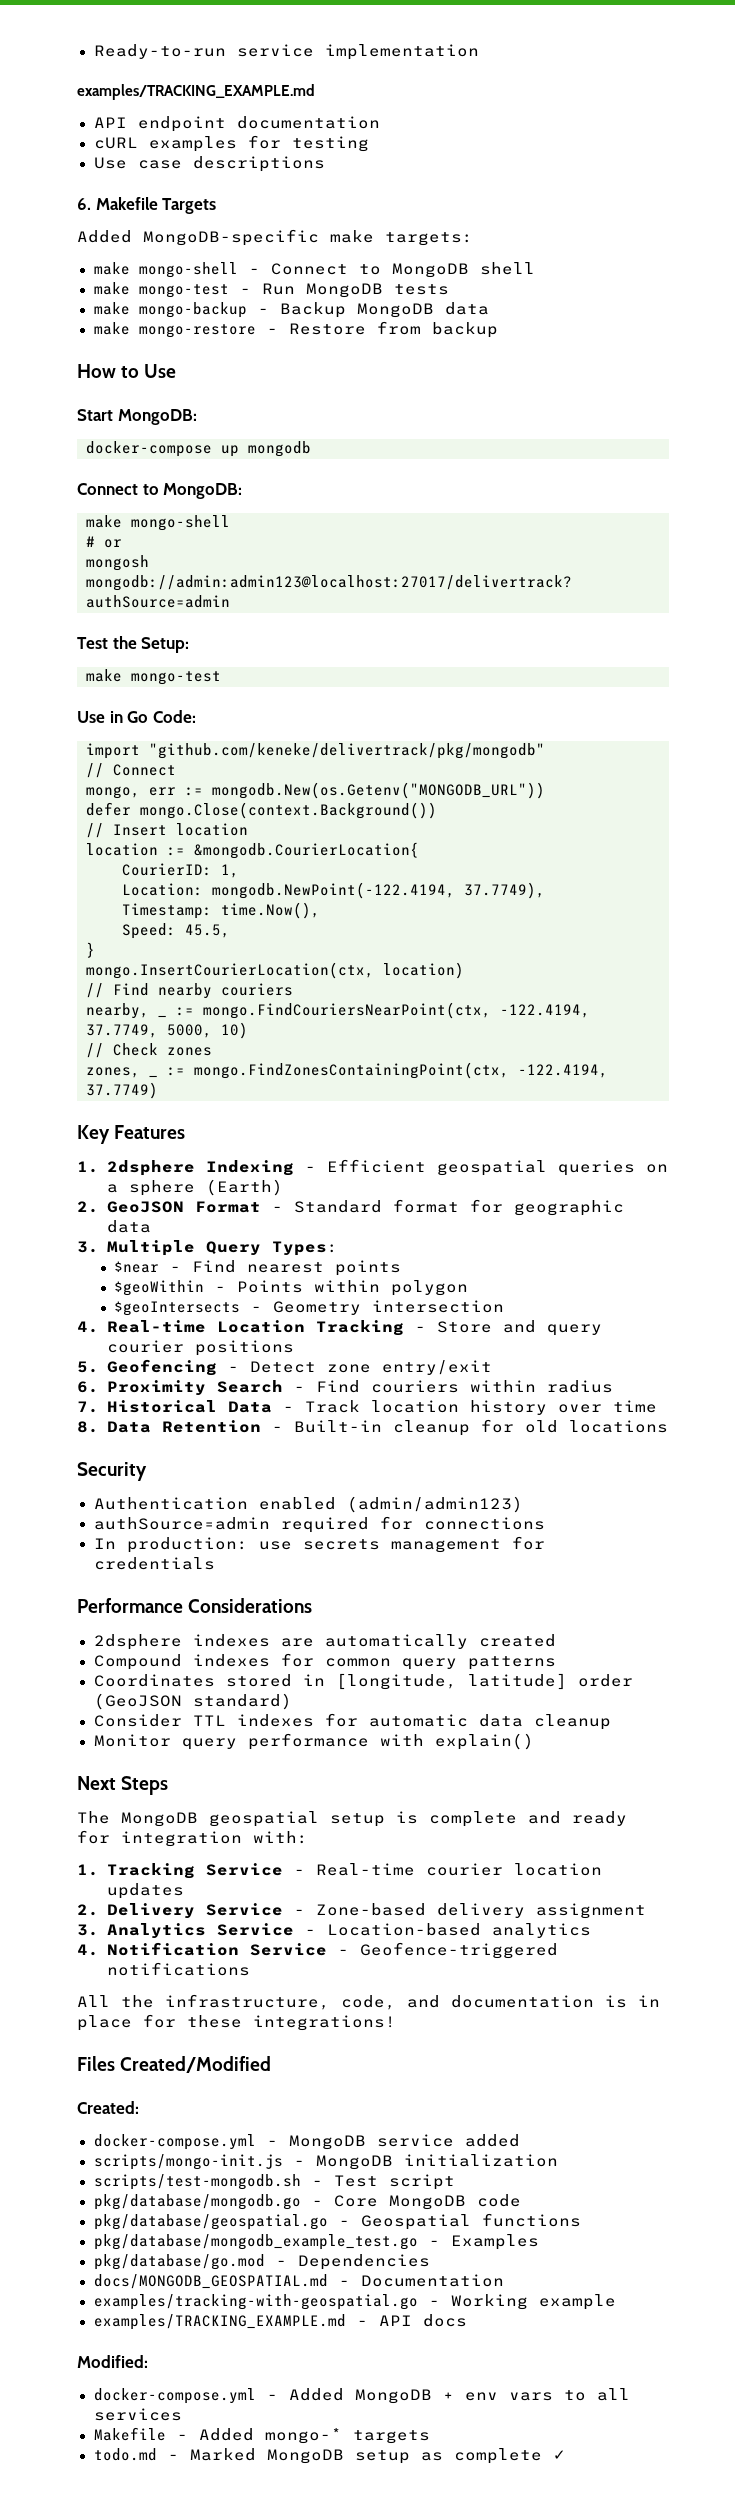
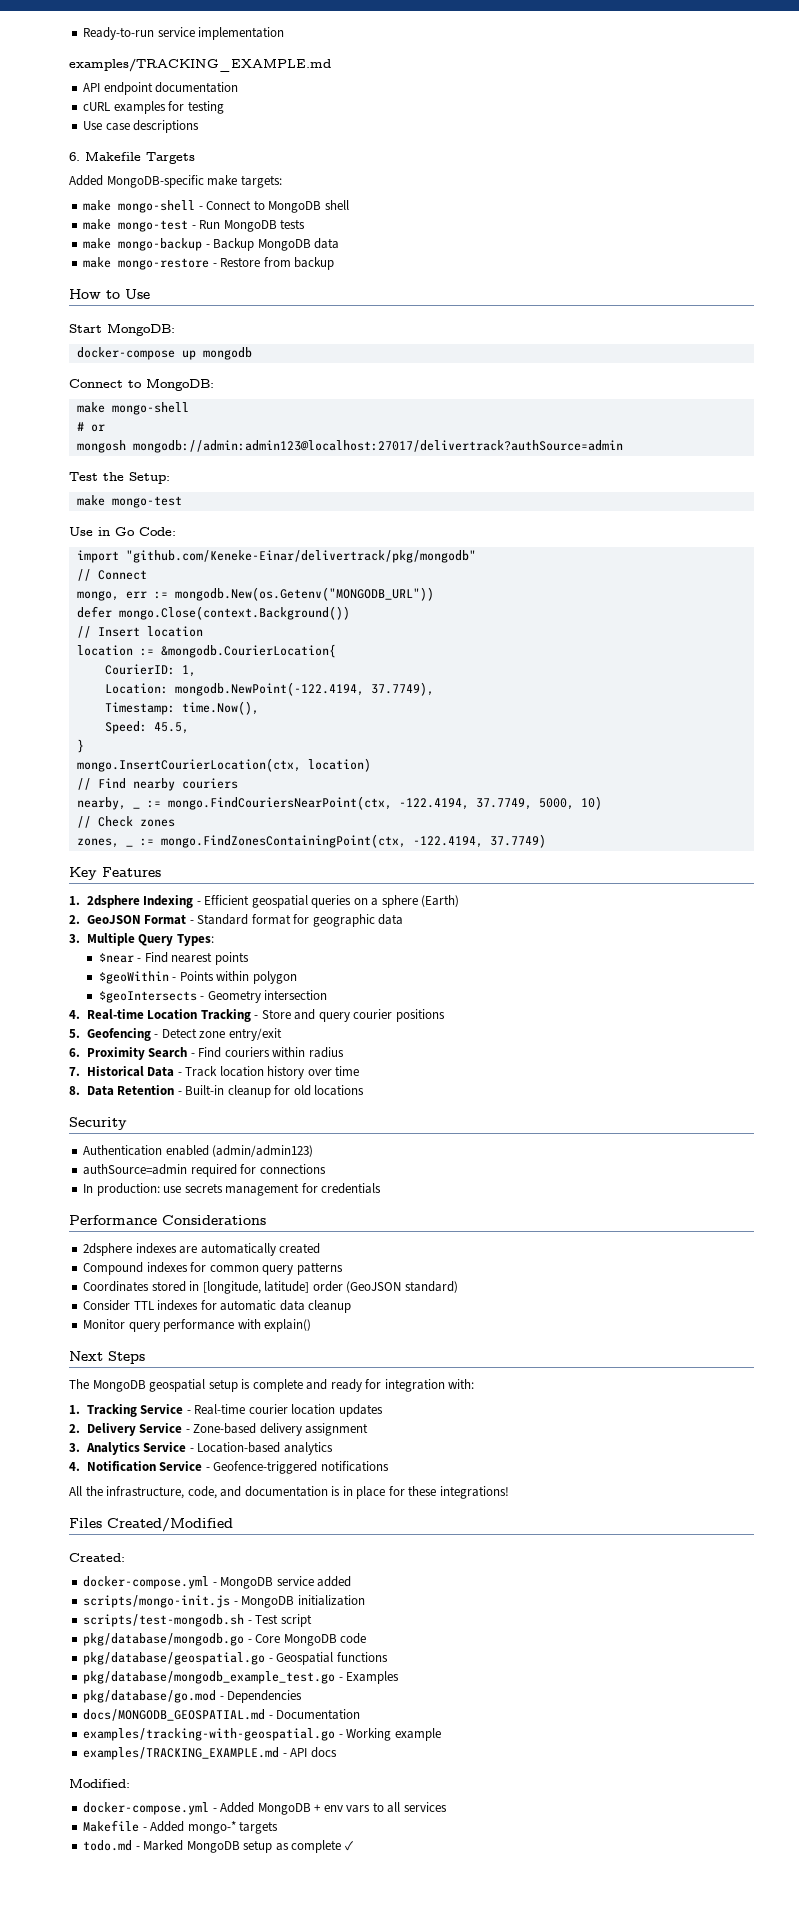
- import "github.com/keneke/delivertrack/pkg/mongodb"
+ import "github.com/Keneke-Einar/delivertrack/pkg/mongodb"

